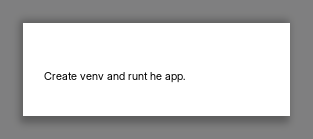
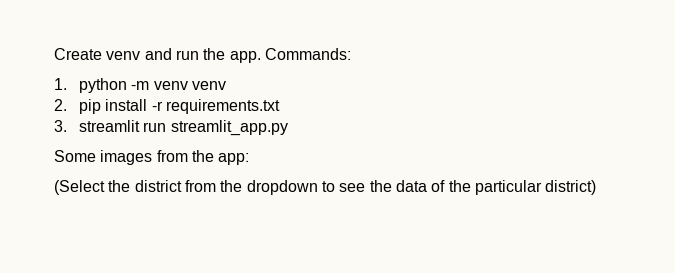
- Create venv and runt he app.
+ Create venv and run the app. Commands:
+ 1. python -m venv venv
+ 2. pip install -r requirements.txt
+ 3. streamlit run streamlit_app.py
+ Some images from the app:
+ (Select the district from the dropdown to see the data of the particular district)

